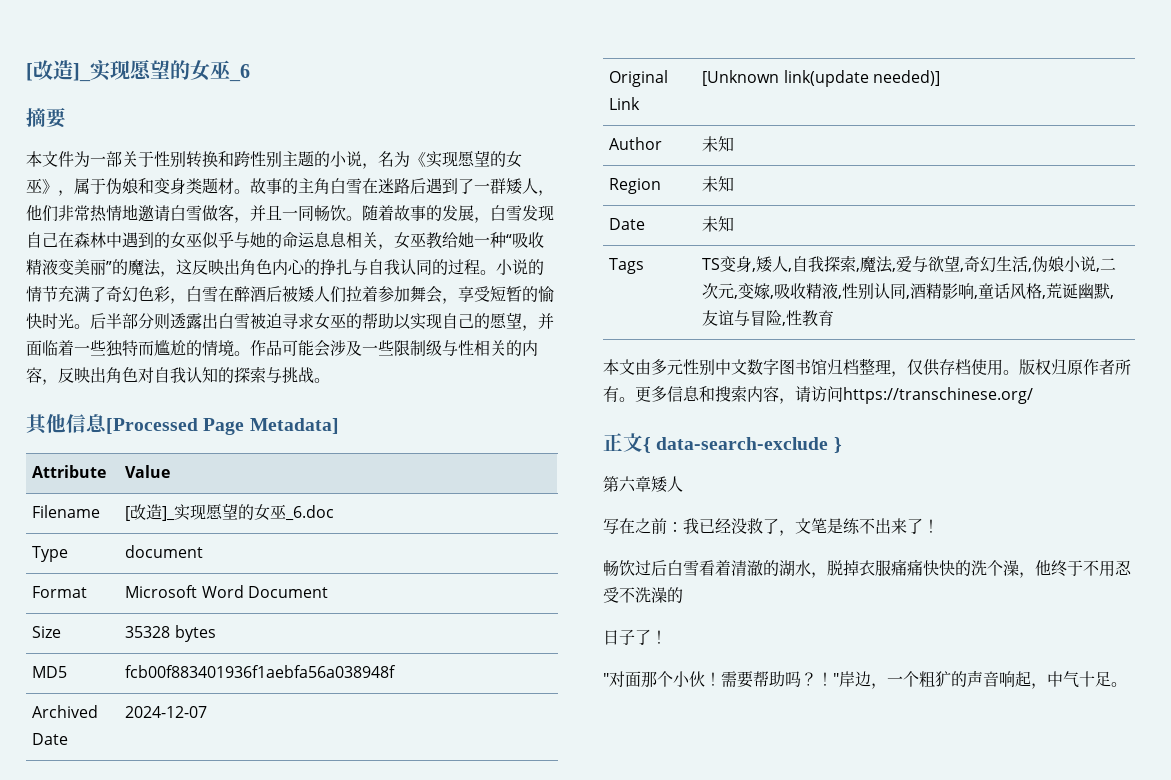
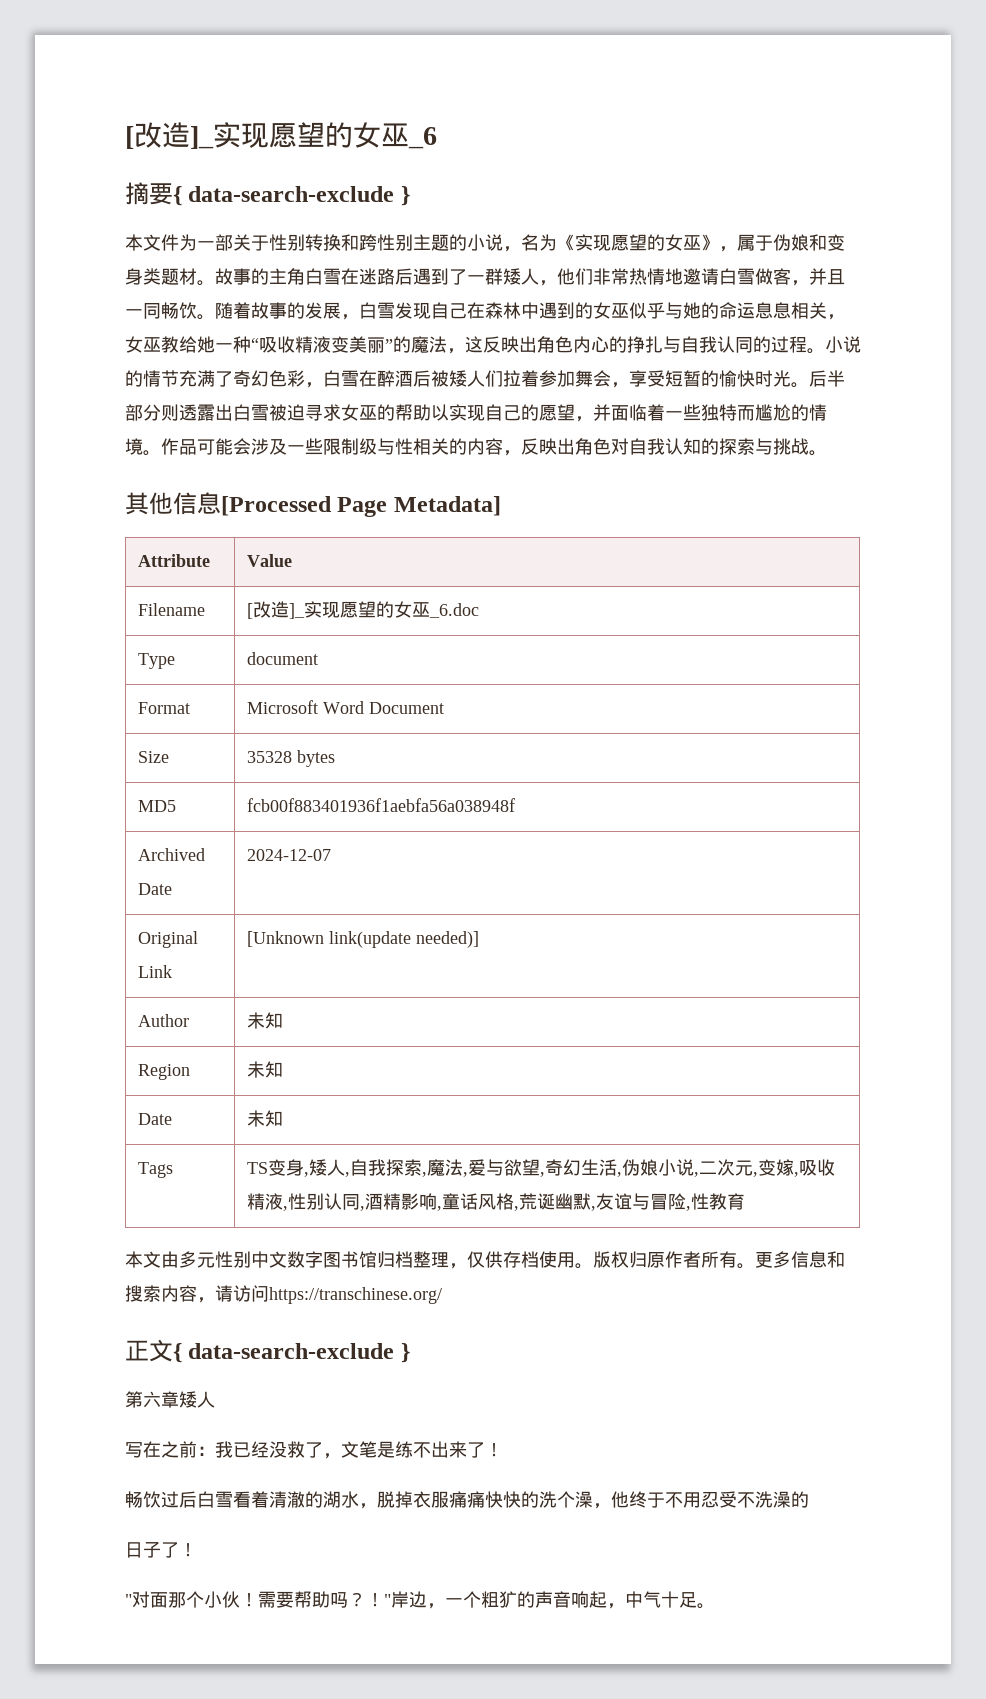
- 摘要
+ 摘要{ data-search-exclude }

